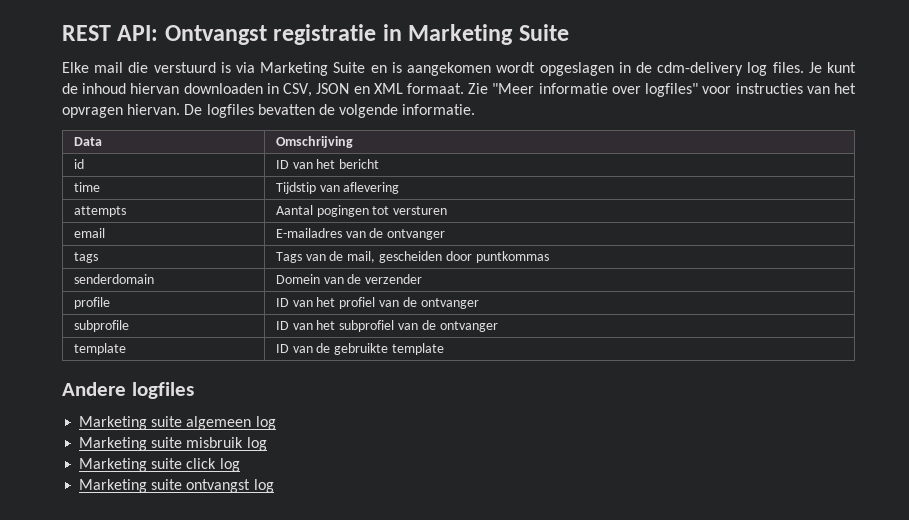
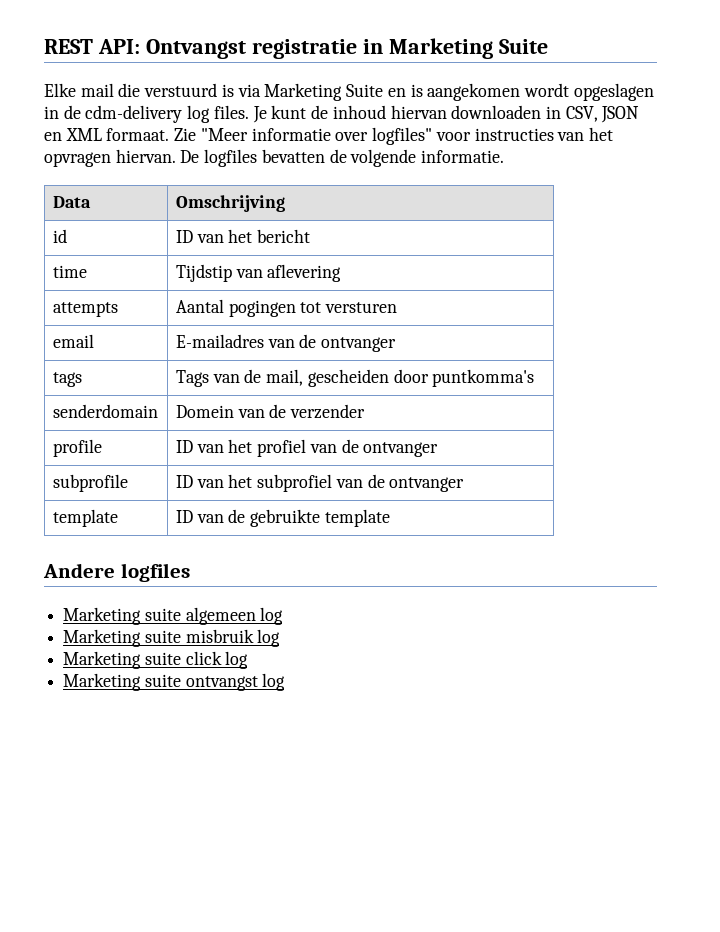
- tags | Tags van de mail, gescheiden door puntkommas
+ tags | Tags van de mail, gescheiden door puntkomma's

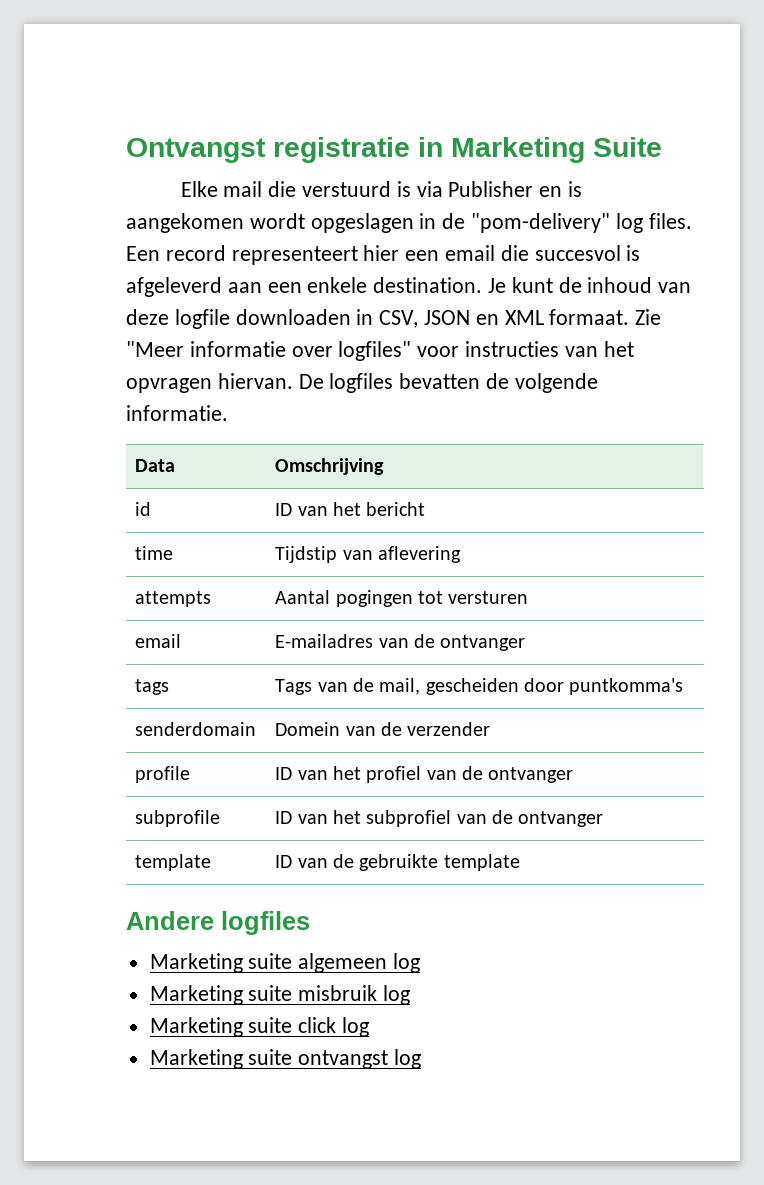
- REST API: Ontvangst registratie in Marketing Suite
+ Ontvangst registratie in Marketing Suite
- Elke mail die verstuurd is via Marketing Suite en is aangekomen wordt opgeslagen in de cdm-delivery log files.
+ Elke mail die verstuurd is via Publisher en is aangekomen wordt opgeslagen in de "pom-delivery" log files.
+ Een record representeert hier een email die succesvol is afgeleverd aan een enkele destination.
- Je kunt de inhoud hiervan downloaden in CSV, JSON en XML formaat.
+ Je kunt de inhoud van deze logfile downloaden in CSV, JSON en XML formaat.

